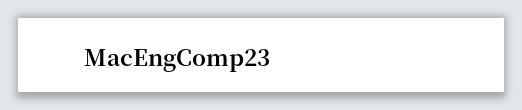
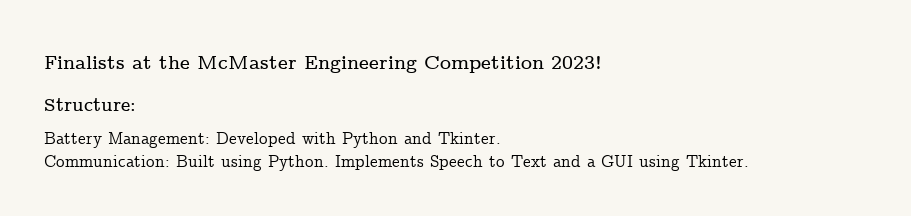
- MacEngComp23
+ Finalists at the McMaster Engineering Competition 2023!
+ Structure:
+ Battery Management: Developed with Python and Tkinter.
+ Communication: Built using Python. Implements Speech to Text and a GUI using Tkinter.

